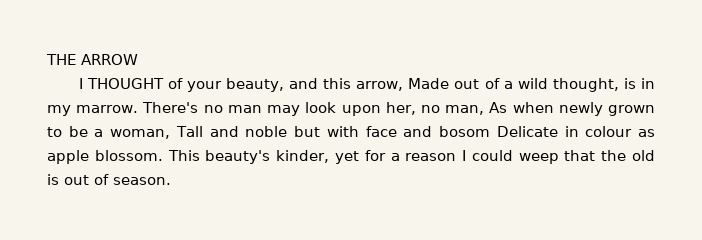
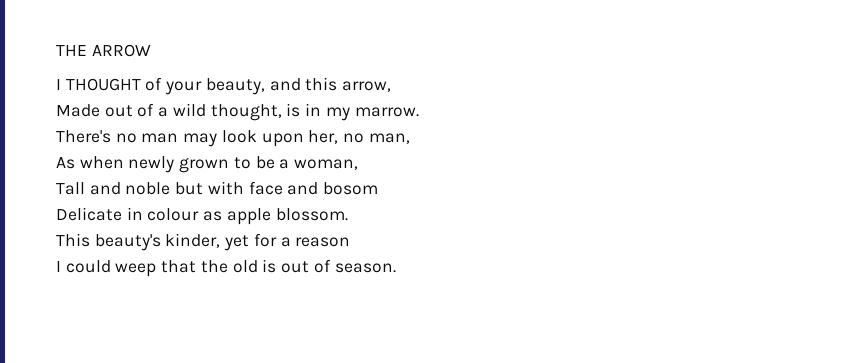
- I THOUGHT of your beauty, and this arrow, Made out of a wild thought, is in my marrow. There's no man may look upon her, no man, As when newly grown to be a woman, Tall and noble but with face and bosom Delicate in colour as apple blossom. This beauty's kinder, yet for a reason I could weep that the old is out of season.
+ I THOUGHT of your beauty, and this arrow,
+ Made out of a wild thought, is in my marrow.
+ There's no man may look upon her, no man,
+ As when newly grown to be a woman,
+ Tall and noble but with face and bosom
+ Delicate in colour as apple blossom.
+ This beauty's kinder, yet for a reason
+ I could weep that the old is out of season.

